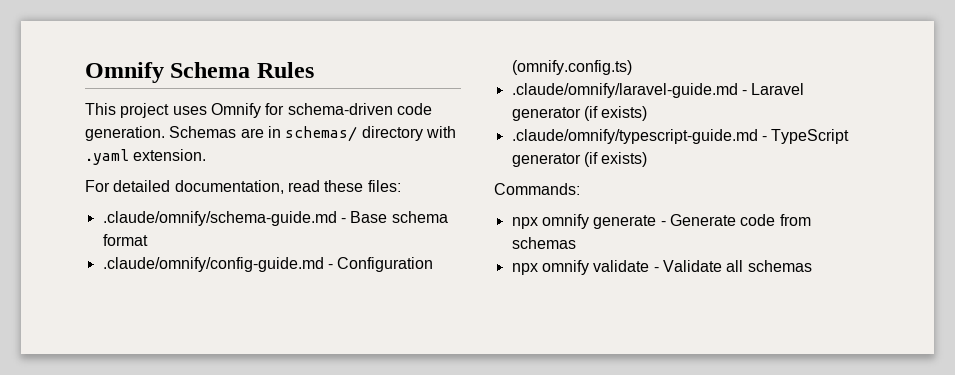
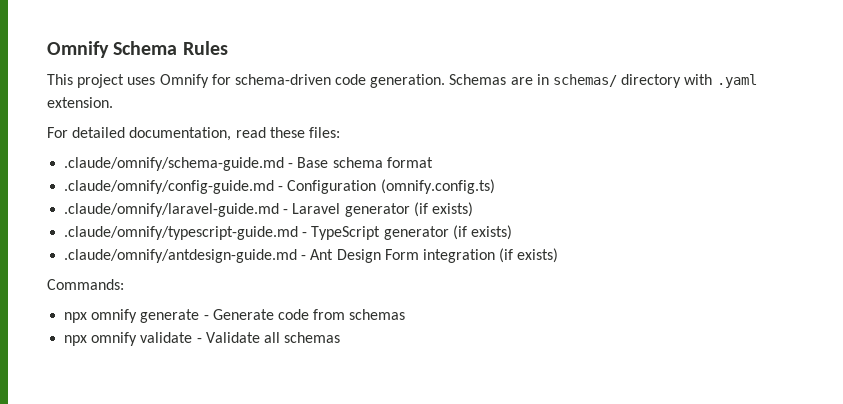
+ .claude/omnify/antdesign-guide.md - Ant Design Form integration (if exists)

